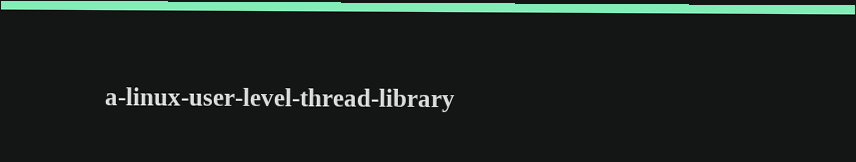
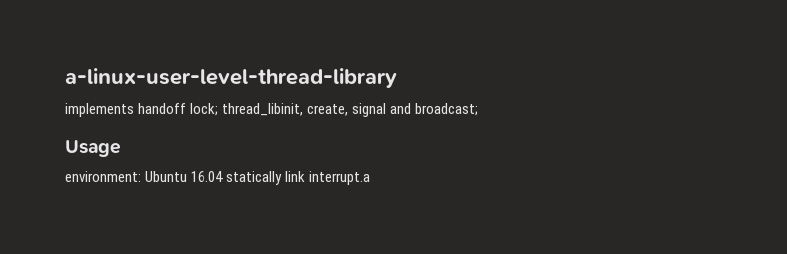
+ implements handoff lock; thread_libinit, create, signal and broadcast;
+ Usage
+ environment: Ubuntu 16.04 statically link interrupt.a

